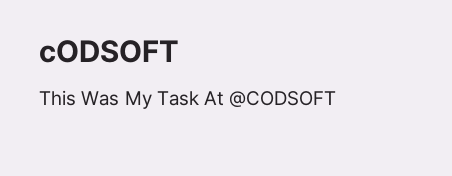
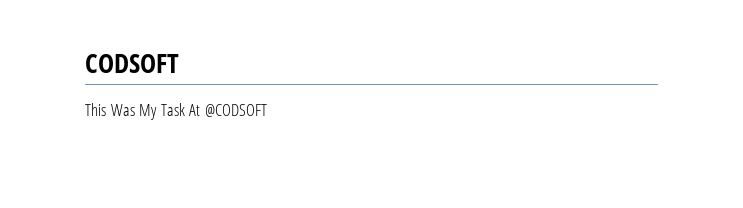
- cODSOFT
+ CODSOFT

